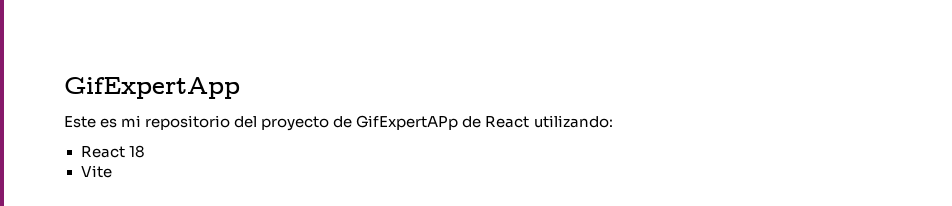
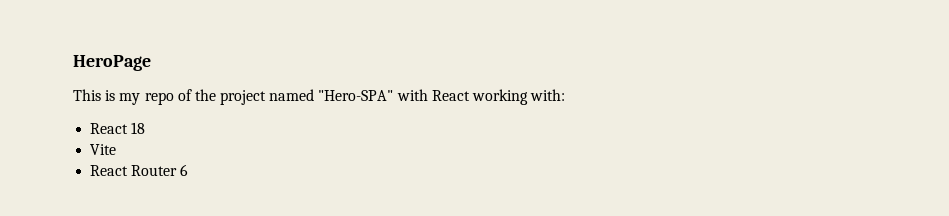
- GifExpertApp
- Este es mi repositorio del proyecto de GifExpertAPp de React utilizando:
+ HeroPage
+ This is my repo of the project named "Hero-SPA" with React working with:
+ React Router 6

